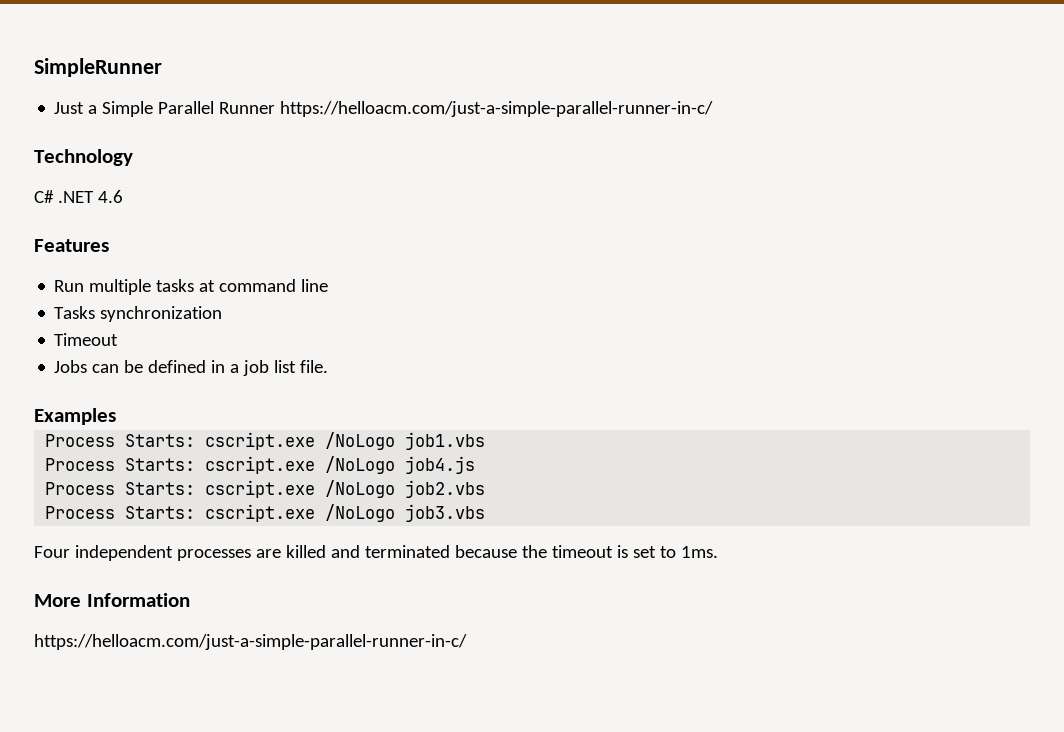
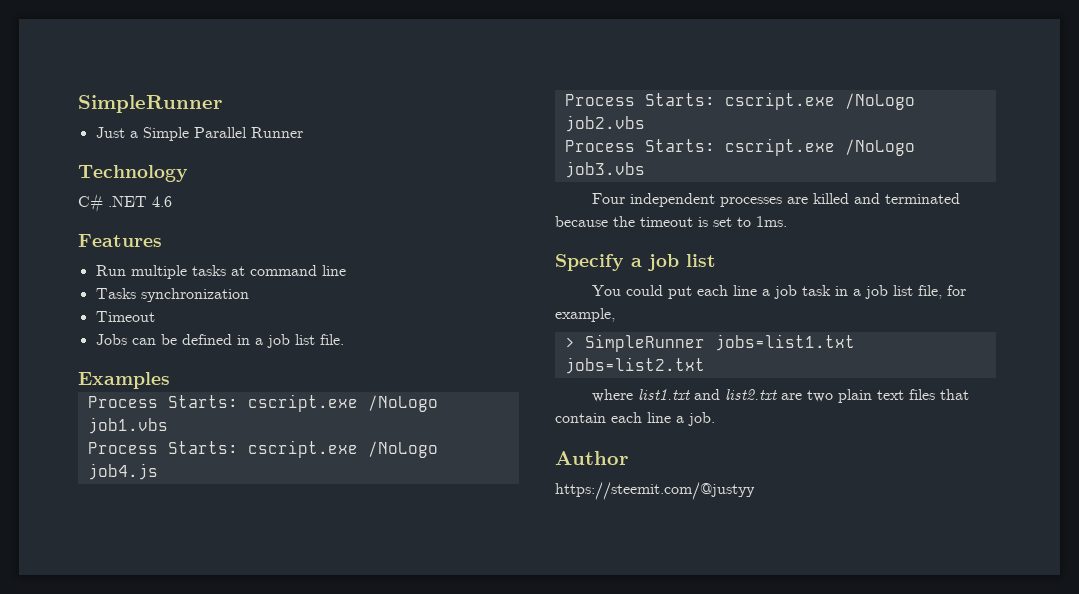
- Just a Simple Parallel Runner https://helloacm.com/just-a-simple-parallel-runner-in-c/
+ Just a Simple Parallel Runner
- More Information
- https://helloacm.com/just-a-simple-parallel-runner-in-c/
+ Specify a job list
+ You could put each line a job task in a job list file, for example,
+ > SimpleRunner jobs=list1.txt jobs=list2.txt
+ where list1.txt and list2.txt are two plain text files that contain each line a job.
+ Author
+ https://steemit.com/@justyy

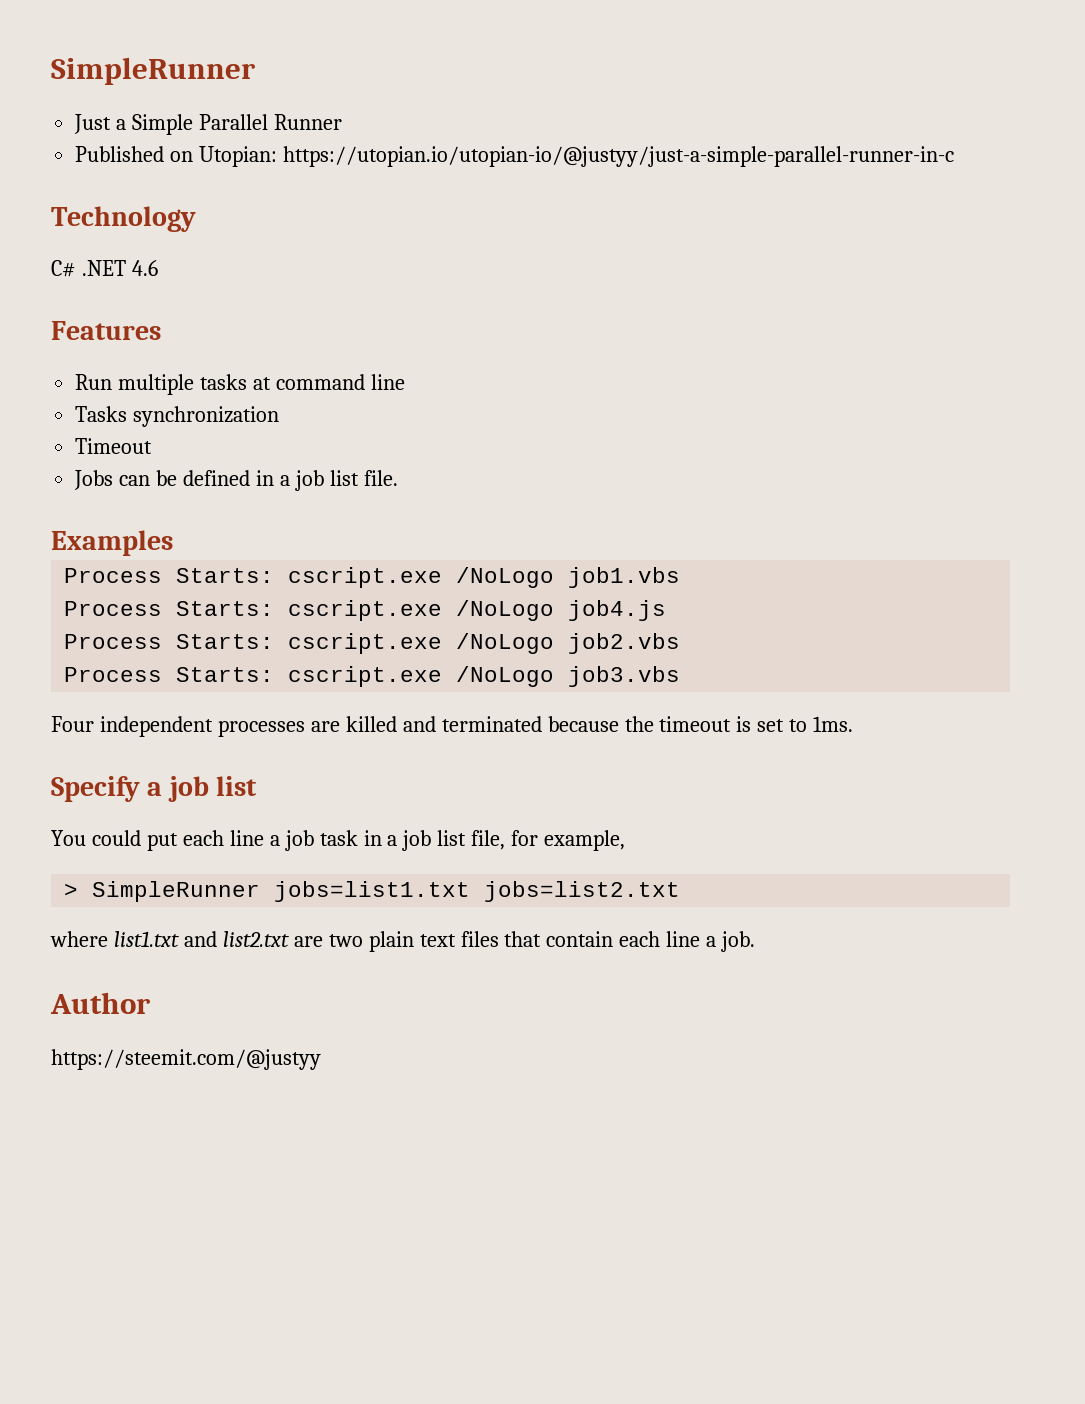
+ Published on Utopian: https://utopian.io/utopian-io/@justyy/just-a-simple-parallel-runner-in-c

